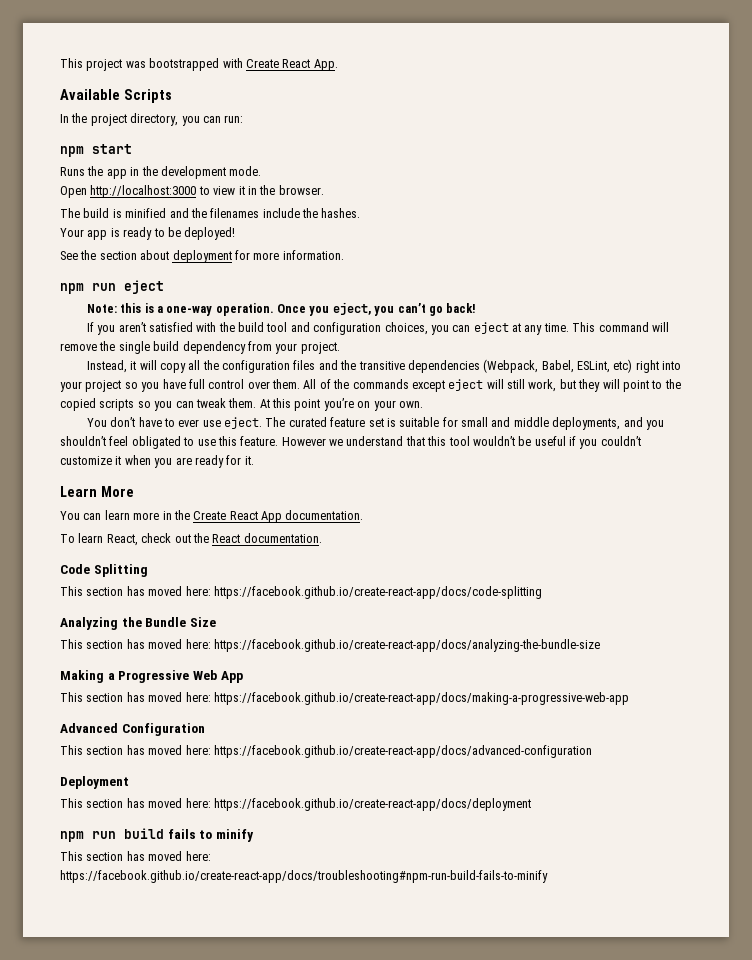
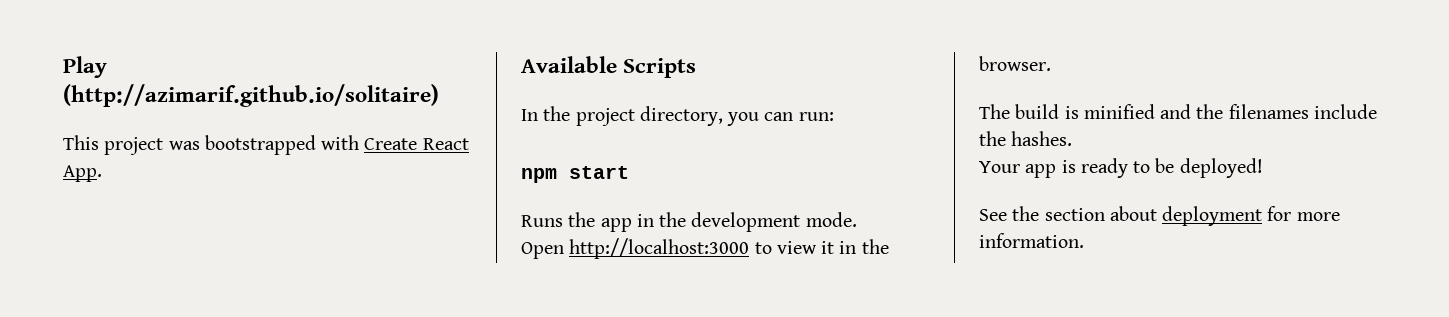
+ Play (http://azimarif.github.io/solitaire)
- npm run eject
- Note: this is a one-way operation. Once you eject, you can’t go back!
- If you aren’t satisfied with the build tool and configuration choices, you can eject at any time. This command will remove the single build dependency from your project.
- Instead, it will copy all the configuration files and the transitive dependencies (Webpack, Babel, ESLint, etc) right into your project so you have full control over them. All of the commands except eject will still work, but they will point to the copied scripts so you can tweak them. At this point you’re on your own.
- You don’t have to ever use eject. The curated feature set is suitable for small and middle deployments, and you shouldn’t feel obligated to use this feature. However we understand that this tool wouldn’t be useful if you couldn’t customize it when you are ready for it.
- Learn More
- You can learn more in the Create React App documentation.
- To learn React, check out the React documentation.
- Code Splitting
- This section has moved here: https://facebook.github.io/create-react-app/docs/code-splitting
- Analyzing the Bundle Size
- This section has moved here: https://facebook.github.io/create-react-app/docs/analyzing-the-bundle-size
- Making a Progressive Web App
- This section has moved here: https://facebook.github.io/create-react-app/docs/making-a-progressive-web-app
- Advanced Configuration
- This section has moved here: https://facebook.github.io/create-react-app/docs/advanced-configuration
- Deployment
- This section has moved here: https://facebook.github.io/create-react-app/docs/deployment
- npm run build fails to minify
- This section has moved here: https://facebook.github.io/create-react-app/docs/troubleshooting#npm-run-build-fails-to-minify

